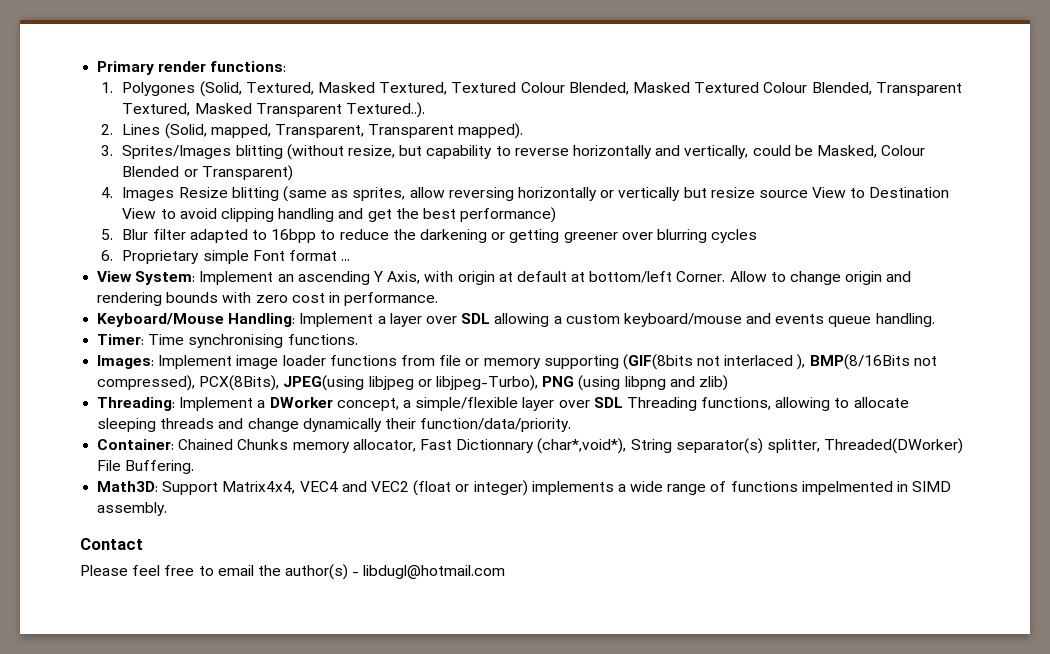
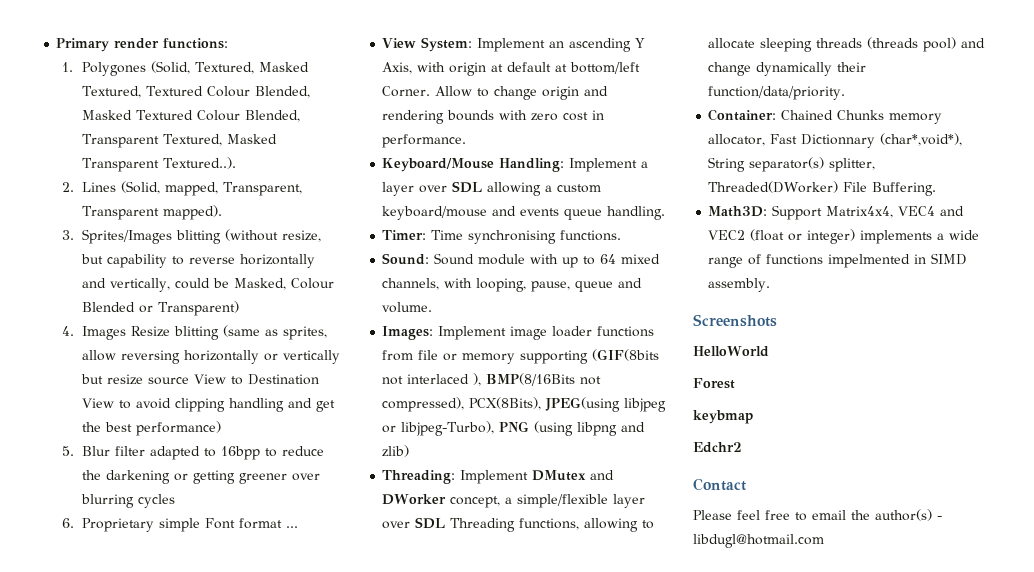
+ Sound: Sound module with up to 64 mixed channels, with looping, pause, queue and volume.
- Threading: Implement a DWorker concept, a simple/flexible layer over SDL Threading functions, allowing to allocate sleeping threads and change dynamically their function/data/priority.
+ Threading: Implement DMutex and DWorker concept, a simple/flexible layer over SDL Threading functions, allowing to allocate sleeping threads (threads pool) and change dynamically their function/data/priority.
+ Screenshots
+ HelloWorld
+ Forest
+ keybmap
+ Edchr2

